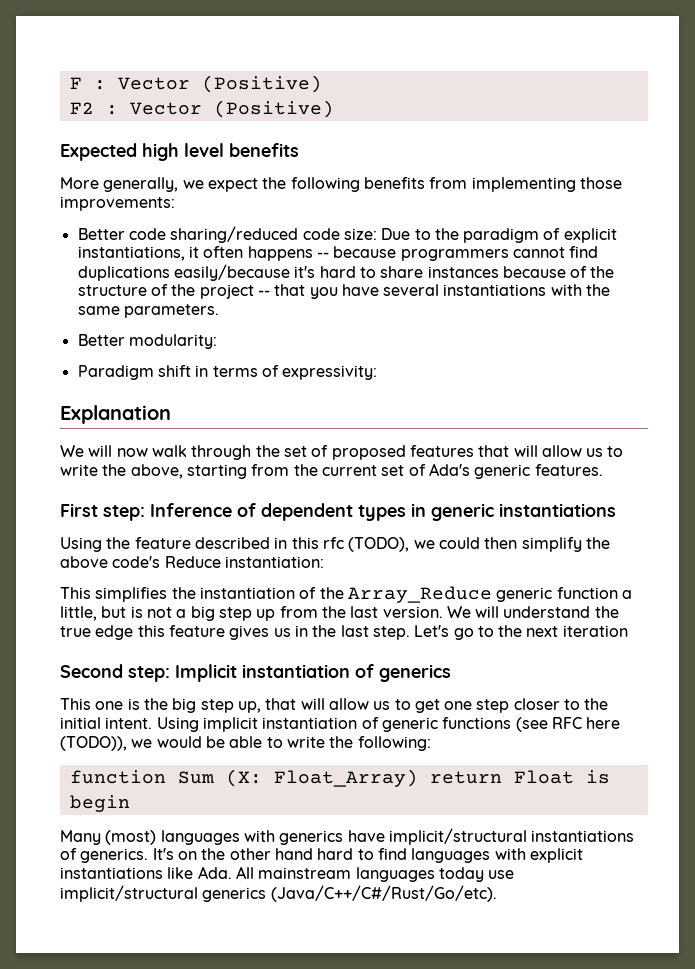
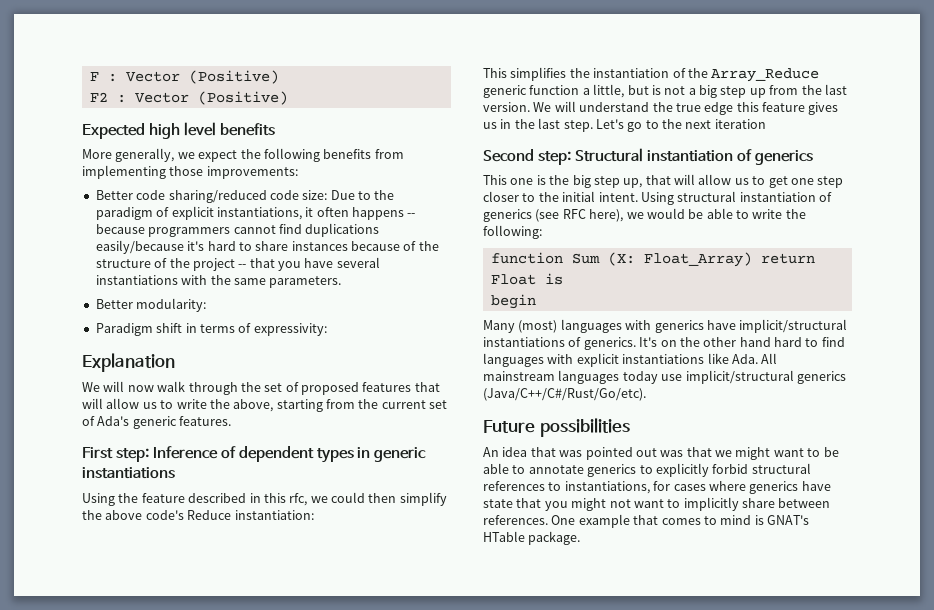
- Using the feature described in this rfc (TODO), we could then simplify the above code's Reduce instantiation:
+ Using the feature described in this rfc, we could then simplify the above code's Reduce instantiation:
- Second step: Implicit instantiation of generics
+ Second step: Structural instantiation of generics
- Using implicit instantiation of generic functions (see RFC here (TODO)), we would be able to write the following:
+ Using structural instantiation of generics (see RFC here), we would be able to write the following:
+ Future possibilities
+ An idea that was pointed out was that we might want to be able to annotate generics to explicitly forbid structural references to instantiations, for cases where generics have state that you might not want to implicitly share between references. One example that comes to mind is GNAT's HTable package.

